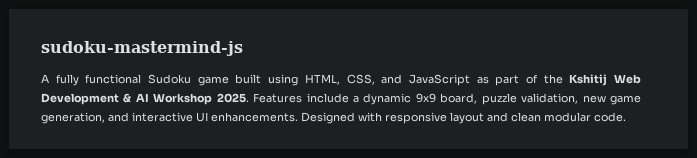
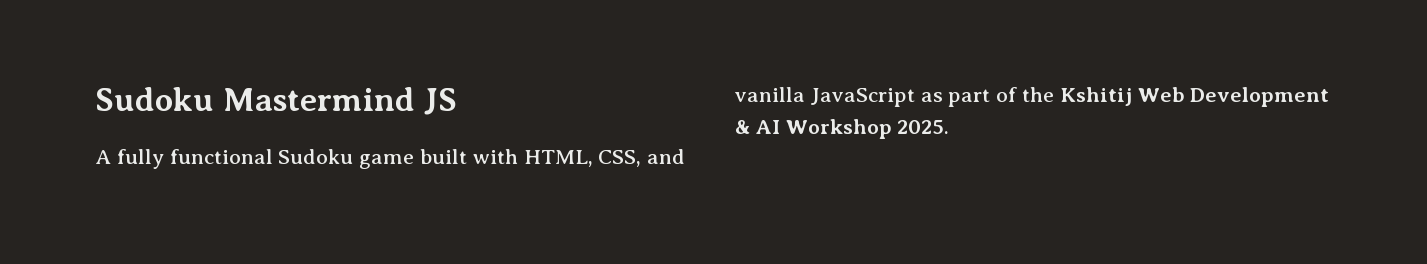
- sudoku-mastermind-js
+ Sudoku Mastermind JS
- A fully functional Sudoku game built using HTML, CSS, and JavaScript as part of the Kshitij Web Development & AI Workshop 2025. Features include a dynamic 9x9 board, puzzle validation, new game generation, and interactive UI enhancements. Designed with responsive layout and clean modular code.
+ A fully functional Sudoku game built with HTML, CSS, and vanilla JavaScript as part of the Kshitij Web Development & AI Workshop 2025.

